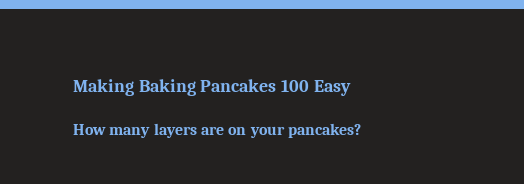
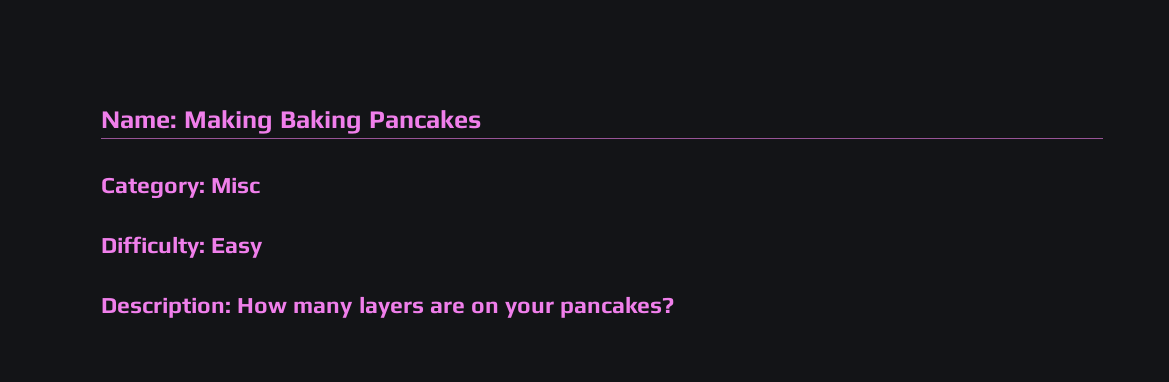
- Making Baking Pancakes 100 Easy
+ Name: Making Baking Pancakes
+ Category: Misc
+ Difficulty: Easy
- How many layers are on your pancakes?
+ Description: How many layers are on your pancakes?

